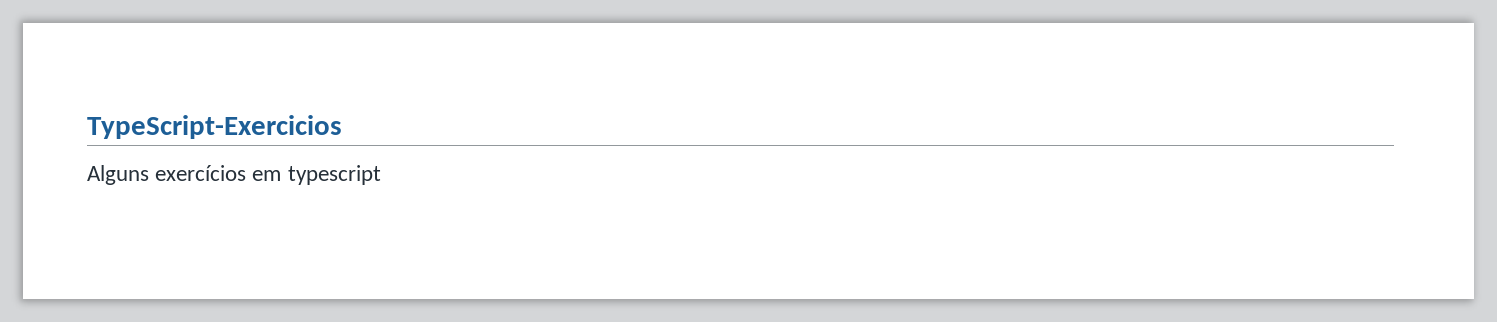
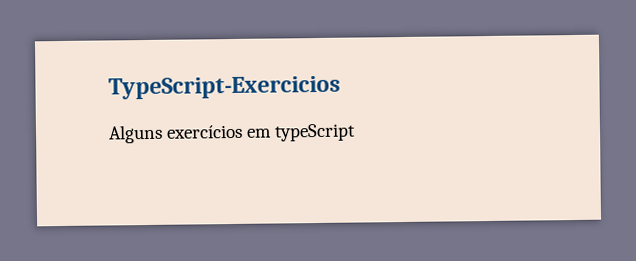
- Alguns exercícios em typescript
+ Alguns exercícios em typeScript

